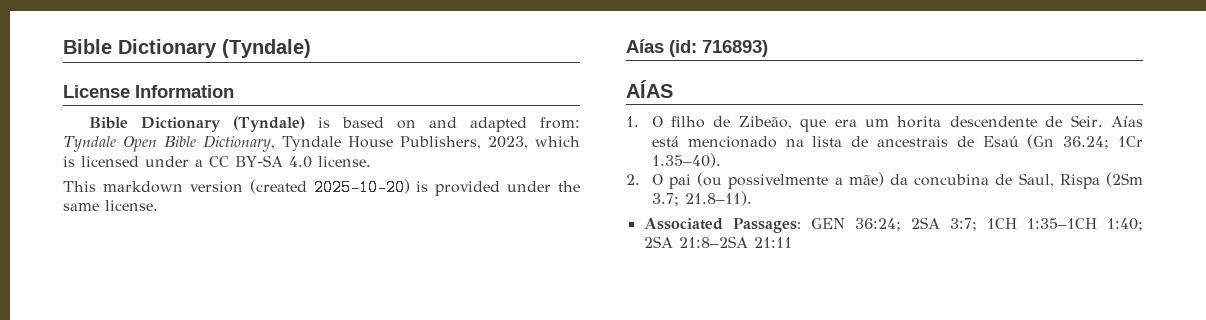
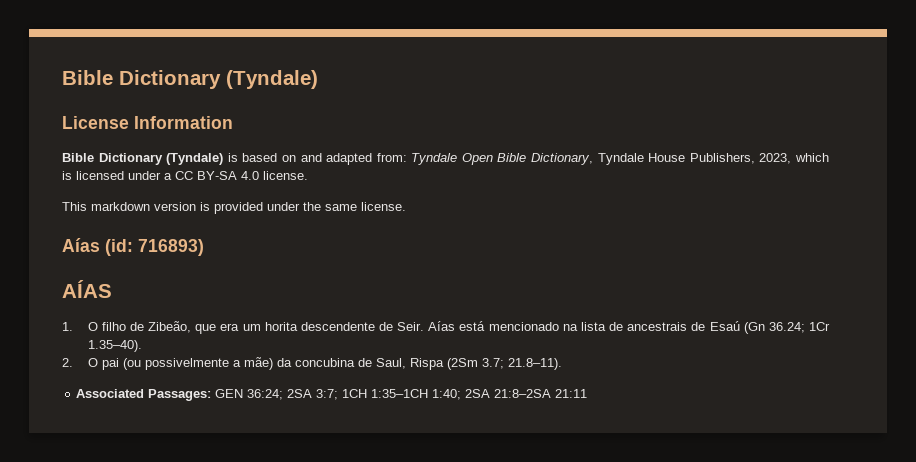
- This markdown version (created 2025-10-20) is provided under the same license.
+ This markdown version is provided under the same license.

